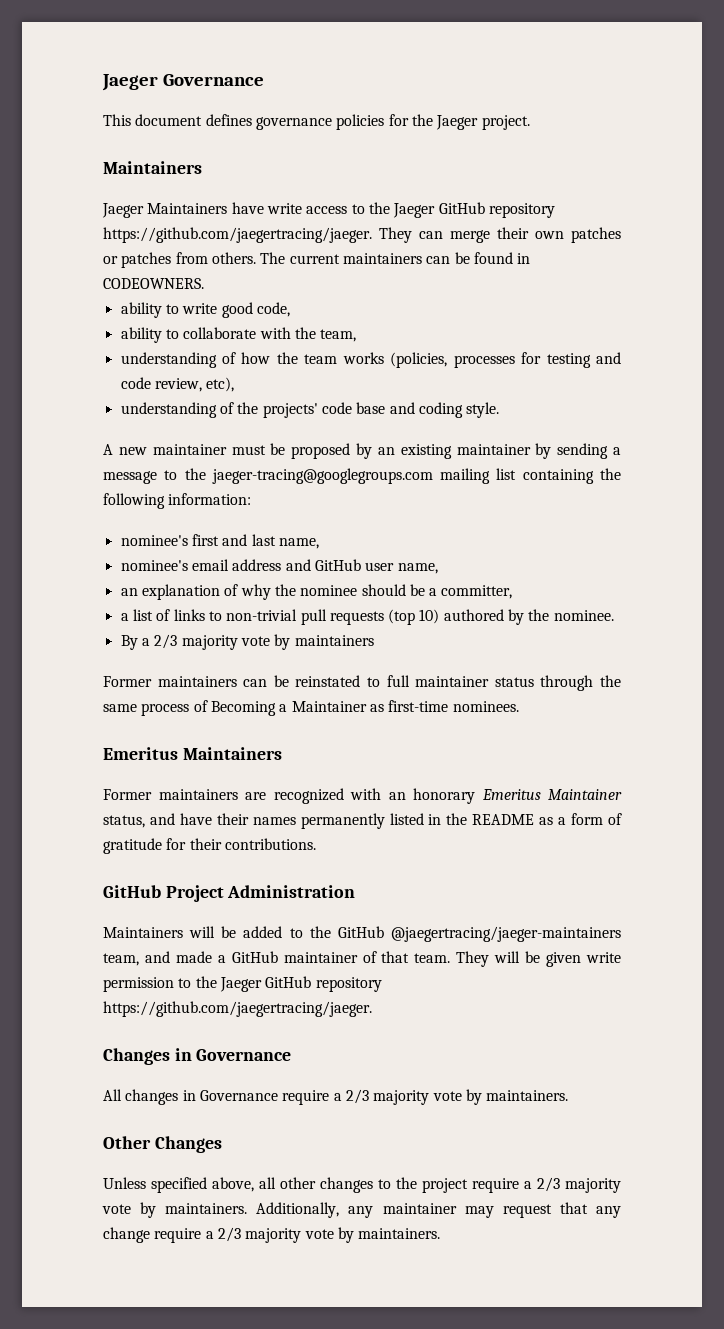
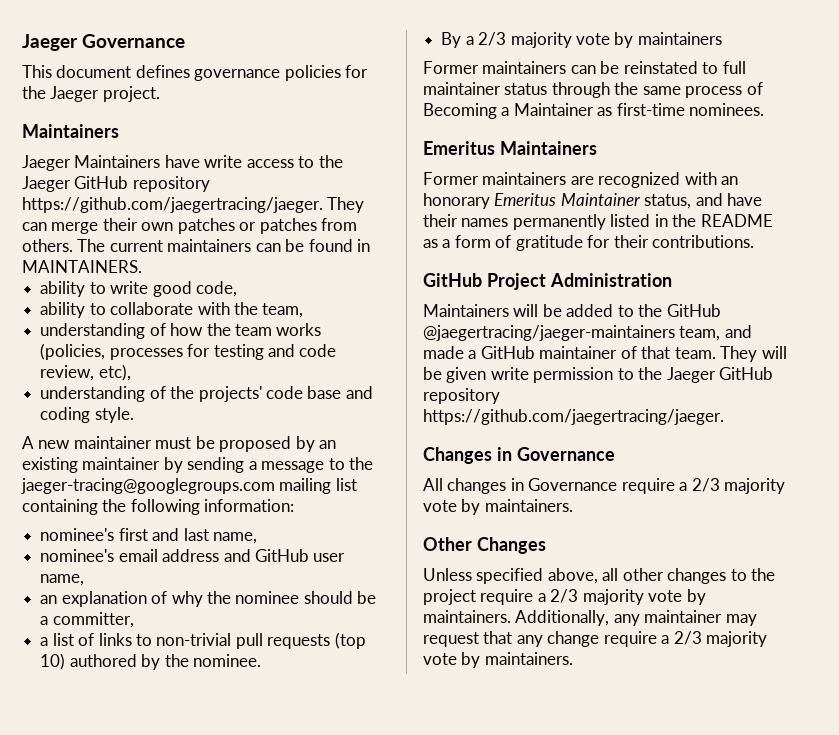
- The current maintainers can be found in CODEOWNERS.
+ The current maintainers can be found in MAINTAINERS.

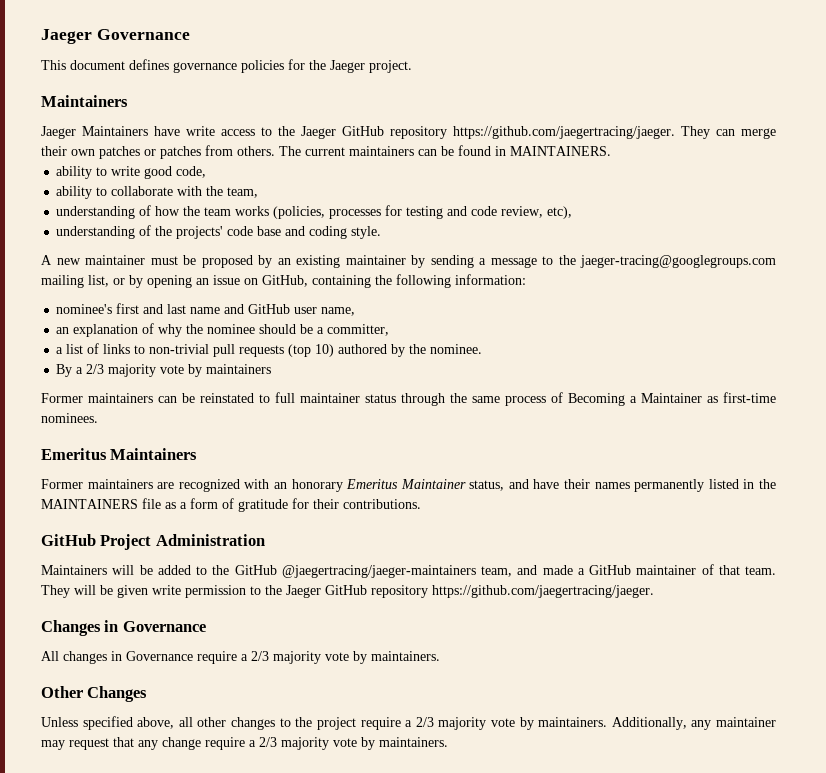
- A new maintainer must be proposed by an existing maintainer by sending a message to the jaeger-tracing@googlegroups.com mailing list containing the following information:
+ A new maintainer must be proposed by an existing maintainer by sending a message to the jaeger-tracing@googlegroups.com mailing list, or by opening an issue on GitHub, containing the following information:
- nominee's first and last name,
- nominee's email address and GitHub user name,
+ nominee's first and last name and GitHub user name,
- Former maintainers are recognized with an honorary Emeritus Maintainer status, and have their names permanently listed in the README as a form of gratitude for their contributions.
+ Former maintainers are recognized with an honorary Emeritus Maintainer status, and have their names permanently listed in the MAINTAINERS file as a form of gratitude for their contributions.

